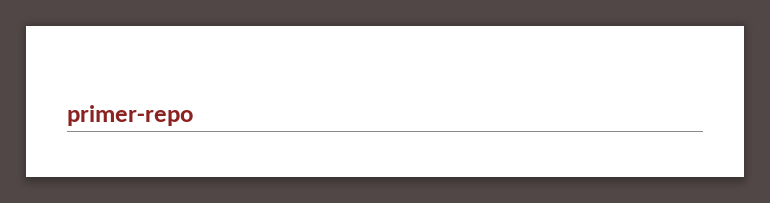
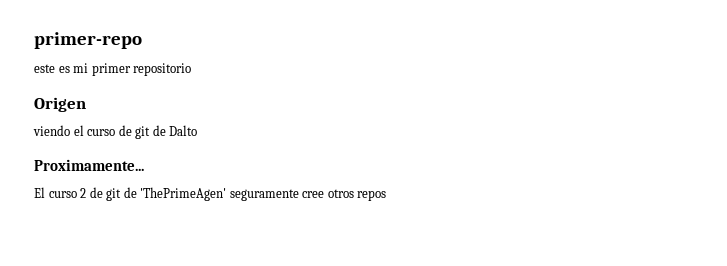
+ este es mi primer repositorio
+ Origen
+ viendo el curso de git de Dalto
+ Proximamente...
+ El curso 2 de git de 'ThePrimeAgen' seguramente cree otros repos

